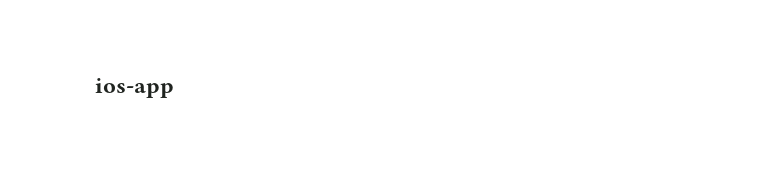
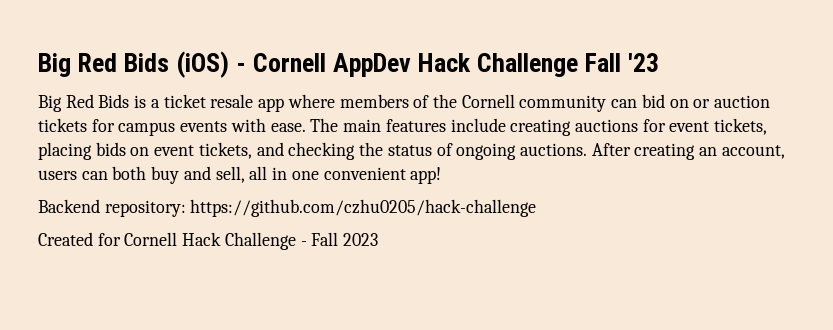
- ios-app
+ Big Red Bids (iOS) - Cornell AppDev Hack Challenge Fall '23
+ Big Red Bids is a ticket resale app where members of the Cornell community can bid on or auction tickets for campus events with ease. The main features include creating auctions for event tickets, placing bids on event tickets, and checking the status of ongoing auctions. After creating an account, users can both buy and sell, all in one convenient app!
+ Backend repository: https://github.com/czhu0205/hack-challenge
+ Created for Cornell Hack Challenge - Fall 2023

